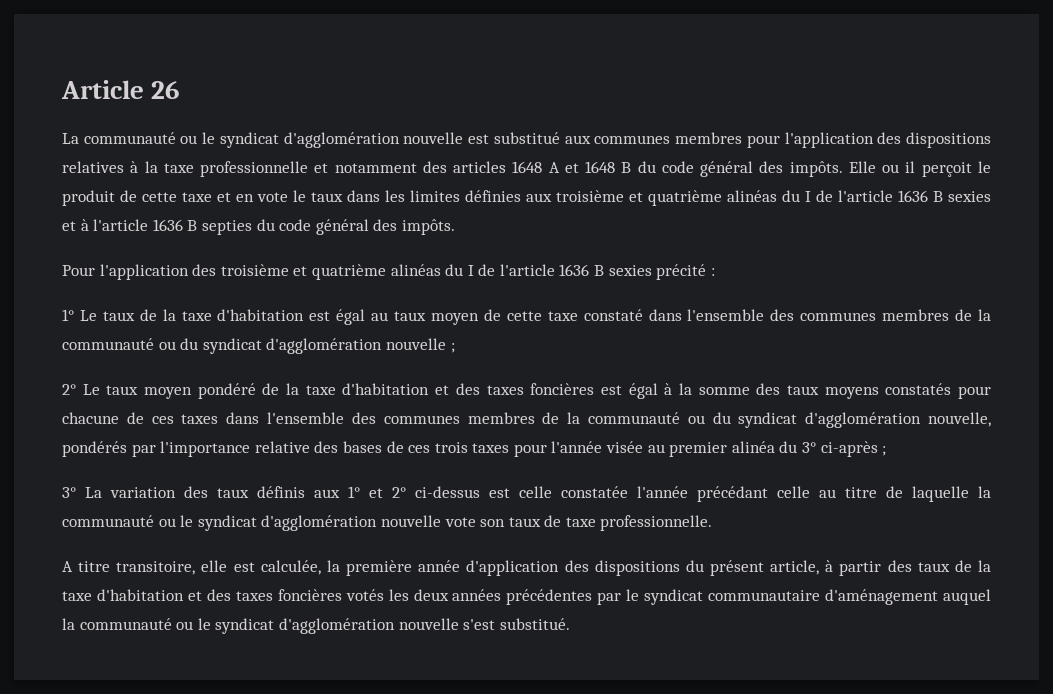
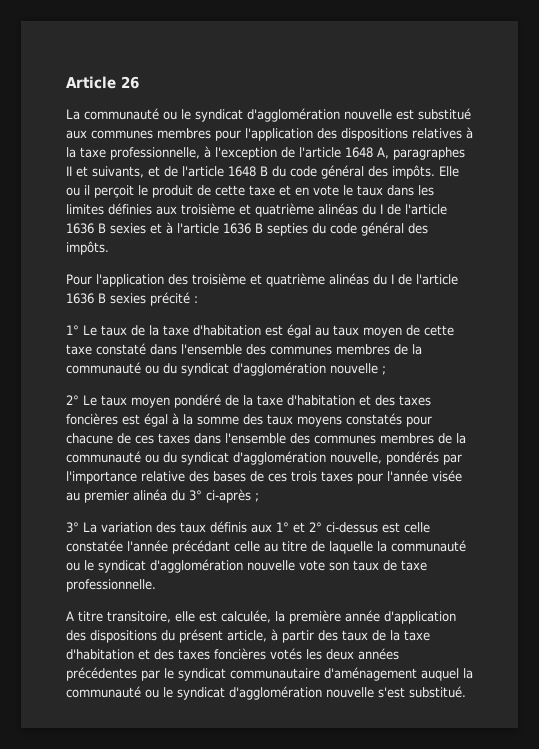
- La communauté ou le syndicat d'agglomération nouvelle est substitué aux communes membres pour l'application des dispositions relatives à la taxe professionnelle et notamment des articles 1648 A et 1648 B du code général des impôts.
+ La communauté ou le syndicat d'agglomération nouvelle est substitué aux communes membres pour l'application des dispositions relatives à la taxe professionnelle, à l'exception de l'article 1648 A, paragraphes II et suivants, et de l'article 1648 B du code général des impôts.

